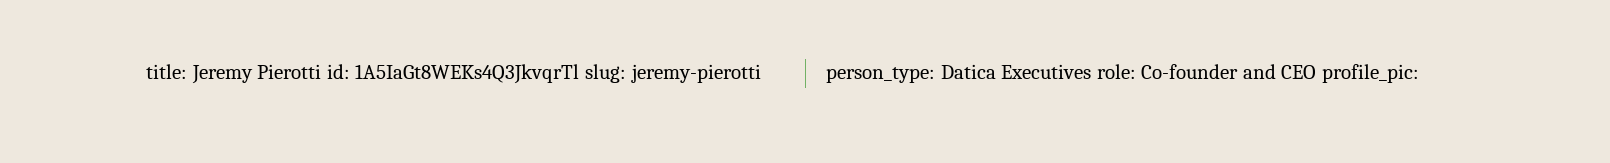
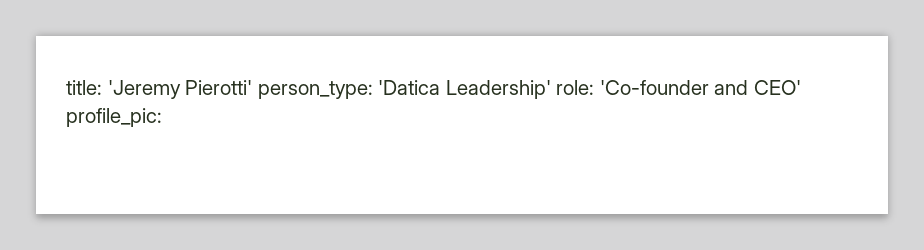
- title: Jeremy Pierotti id: 1A5IaGt8WEKs4Q3JkvqrTl slug: jeremy-pierotti person_type: Datica Executives role: Co-founder and CEO profile_pic:
+ title: 'Jeremy Pierotti' person_type: 'Datica Leadership' role: 'Co-founder and CEO' profile_pic:

